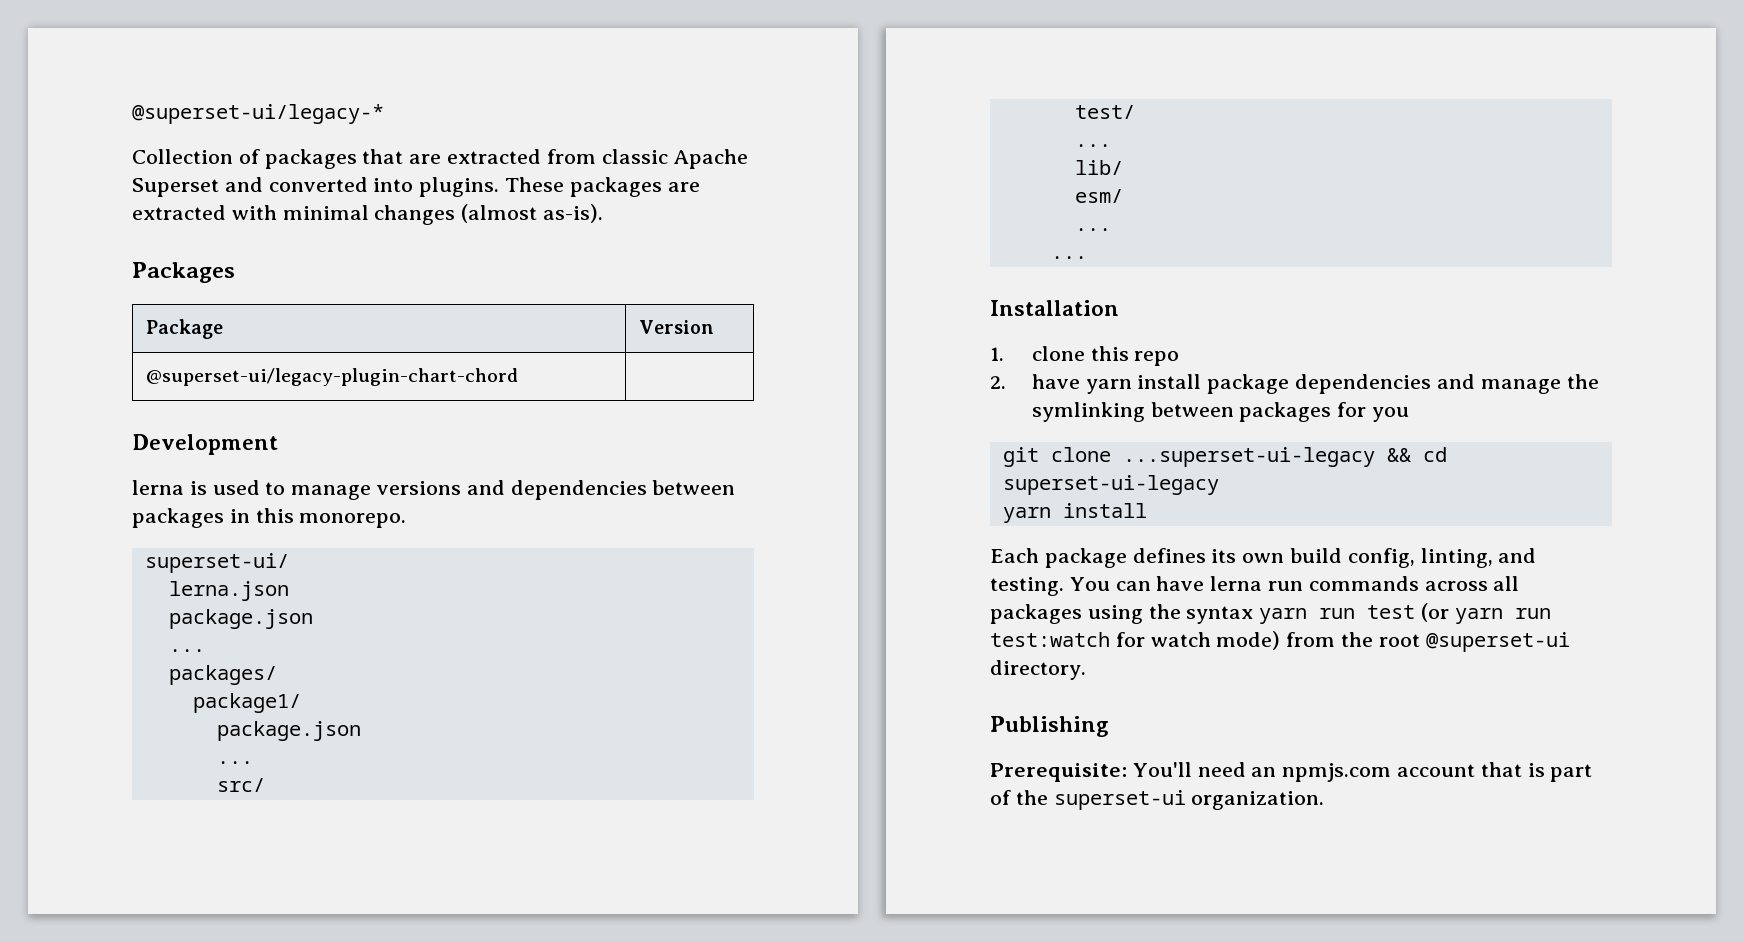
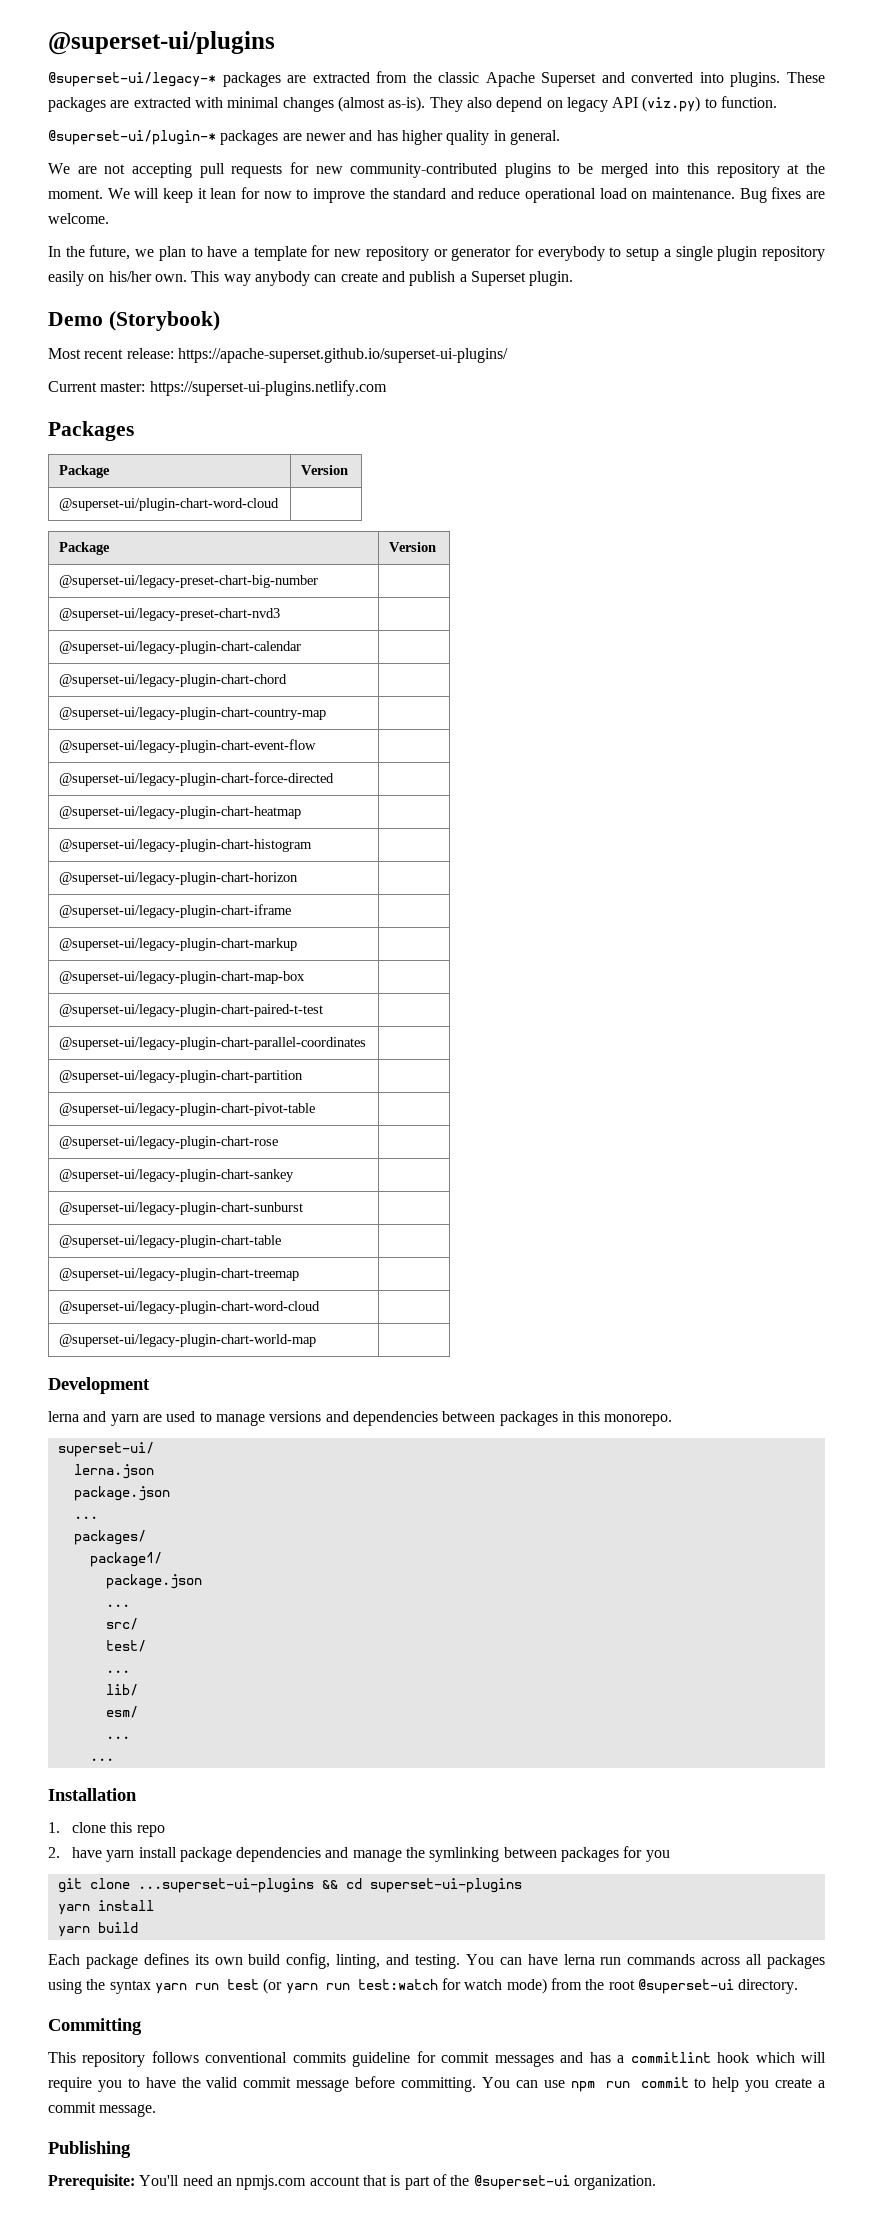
+ @superset-ui/plugins
- @superset-ui/legacy-*
- Collection of packages that are extracted from classic Apache Superset and converted into plugins.
+ @superset-ui/legacy-* packages are extracted from the classic Apache Superset and converted into plugins.
- These packages are extracted with minimal changes (almost as-is).
+ These packages are extracted with minimal changes (almost as-is). They also depend on legacy API (viz.py) to function.
+ @superset-ui/plugin-* packages are newer and has higher quality in general.
+ We are not accepting pull requests for new community-contributed plugins to be merged into this repository at the moment. We will keep it lean for now to improve the standard and reduce operational load on maintenance. Bug fixes are welcome.
+ In the future, we plan to have a template for new repository or generator for everybody to setup a single plugin repository easily on his/her own. This way anybody can create and publish a Superset plugin.
+ Demo (Storybook)
+ Most recent release: https://apache-superset.github.io/superset-ui-plugins/
+ Current master: https://superset-ui-plugins.netlify.com
  Packages
  Package | Version
+ @superset-ui/plugin-chart-word-cloud |
+ Package | Version
+ @superset-ui/legacy-preset-chart-big-number |
+ @superset-ui/legacy-preset-chart-nvd3 |
+ @superset-ui/legacy-plugin-chart-calendar |
  @superset-ui/legacy-plugin-chart-chord |
+ @superset-ui/legacy-plugin-chart-country-map |
+ @superset-ui/legacy-plugin-chart-event-flow |
+ @superset-ui/legacy-plugin-chart-force-directed |
+ @superset-ui/legacy-plugin-chart-heatmap |
+ @superset-ui/legacy-plugin-chart-histogram |
+ @superset-ui/legacy-plugin-chart-horizon |
+ @superset-ui/legacy-plugin-chart-iframe |
+ @superset-ui/legacy-plugin-chart-markup |
+ @superset-ui/legacy-plugin-chart-map-box |
+ @superset-ui/legacy-plugin-chart-paired-t-test |
+ @superset-ui/legacy-plugin-chart-parallel-coordinates |
+ @superset-ui/legacy-plugin-chart-partition |
+ @superset-ui/legacy-plugin-chart-pivot-table |
+ @superset-ui/legacy-plugin-chart-rose |
+ @superset-ui/legacy-plugin-chart-sankey |
+ @superset-ui/legacy-plugin-chart-sunburst |
+ @superset-ui/legacy-plugin-chart-table |
+ @superset-ui/legacy-plugin-chart-treemap |
+ @superset-ui/legacy-plugin-chart-word-cloud |
+ @superset-ui/legacy-plugin-chart-world-map |
- lerna is used to manage versions and dependencies between packages in this monorepo.
+ lerna and yarn are used to manage versions and dependencies between packages in this monorepo.
- git clone ...superset-ui-legacy && cd superset-ui-legacy
+ git clone ...superset-ui-plugins && cd superset-ui-plugins
  yarn install
+ yarn build
+ Committing
+ This repository follows conventional commits guideline for commit messages and has a commitlint hook which will require you to have the valid commit message before committing. You can use npm run commit to help you create a commit message.
- Prerequisite: You'll need an npmjs.com account that is part of the superset-ui organization.
+ Prerequisite: You'll need an npmjs.com account that is part of the @superset-ui organization.

